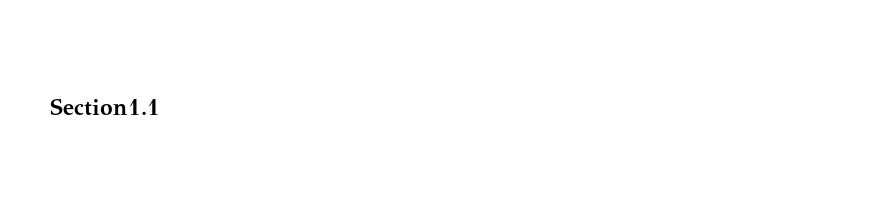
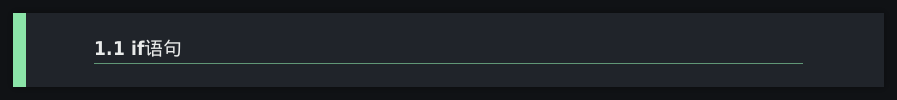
- Section1.1
+ 1.1 if语句

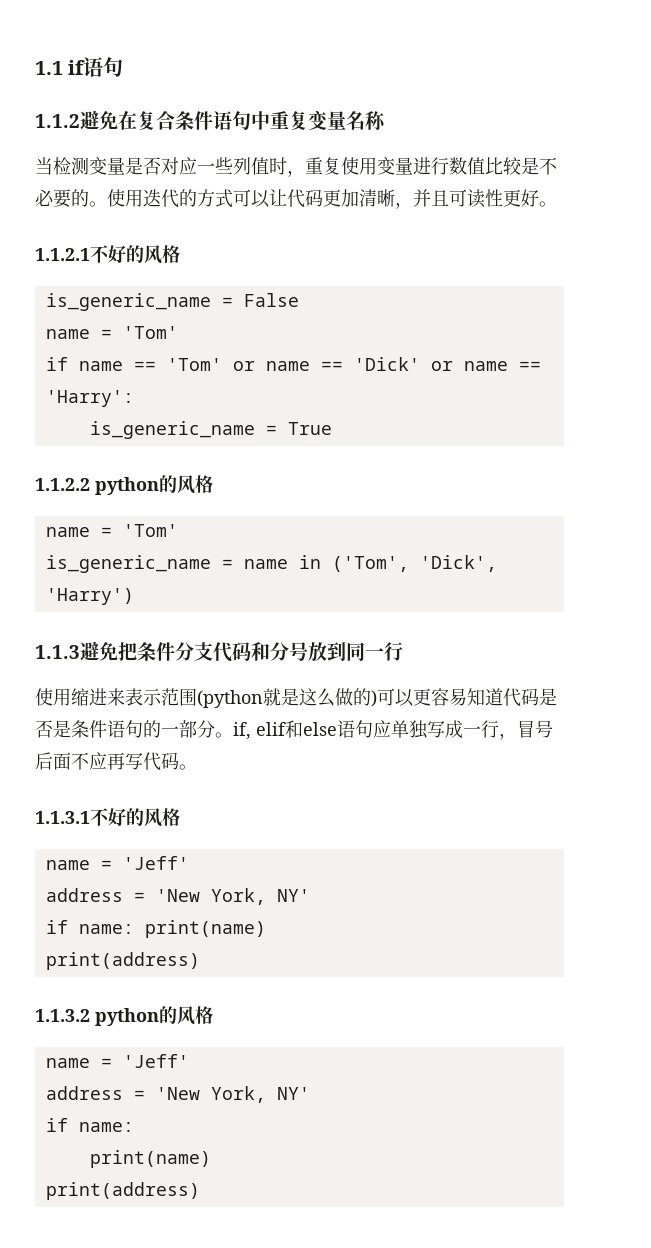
+ 1.1.2避免在复合条件语句中重复变量名称
+ 当检测变量是否对应一些列值时，重复使用变量进行数值比较是不必要的。使用迭代的方式可以让代码更加清晰，并且可读性更好。
+ 1.1.2.1不好的风格
+ is_generic_name = False
+ name = 'Tom'
+ if name == 'Tom' or name == 'Dick' or name == 'Harry':
+ is_generic_name = True
+ 1.1.2.2 python的风格
+ name = 'Tom'
+ is_generic_name = name in ('Tom', 'Dick', 'Harry')
+ 1.1.3避免把条件分支代码和分号放到同一行
+ 使用缩进来表示范围(python就是这么做的)可以更容易知道代码是否是条件语句的一部分。if, elif和else语句应单独写成一行，冒号后面不应再写代码。
+ 1.1.3.1不好的风格
+ name = 'Jeff'
+ address = 'New York, NY'
+ if name: print(name)
+ print(address)
+ 1.1.3.2 python的风格
+ name = 'Jeff'
+ address = 'New York, NY'
+ if name:
+ print(name)
+ print(address)

